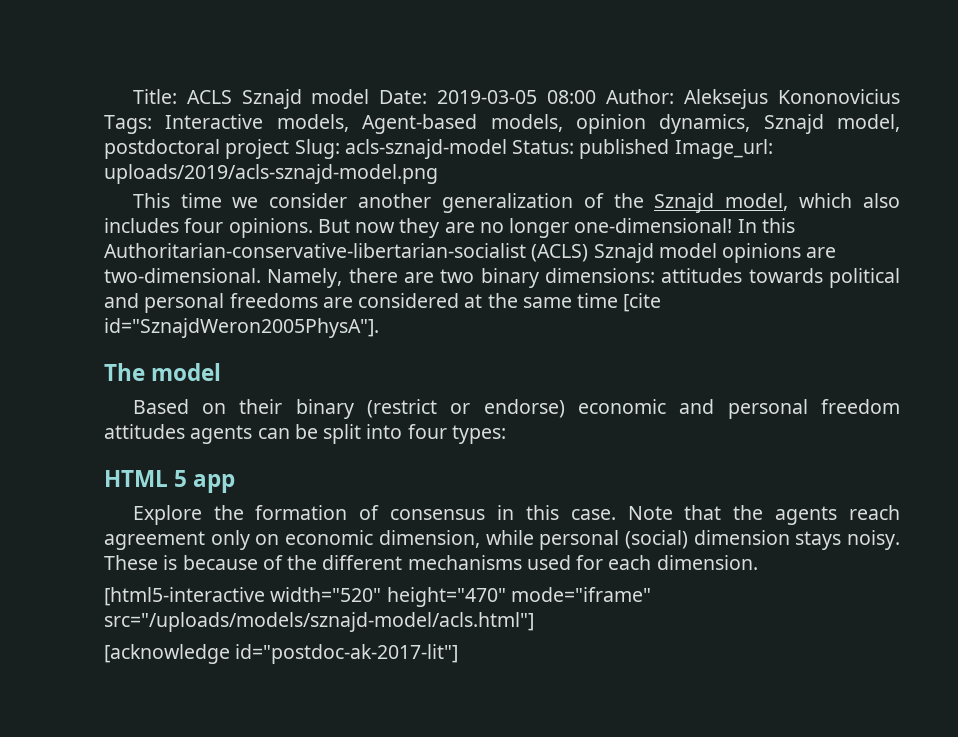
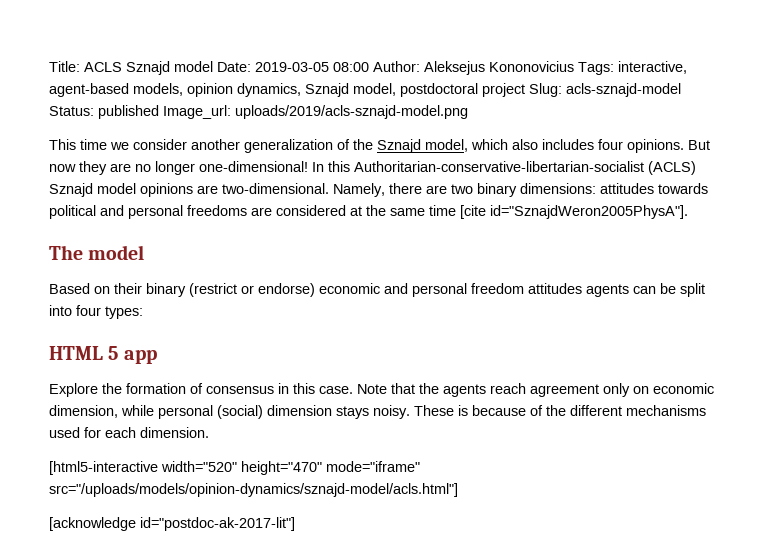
- Title: ACLS Sznajd model Date: 2019-03-05 08:00 Author: Aleksejus Kononovicius Tags: Interactive models, Agent-based models, opinion dynamics, Sznajd model, postdoctoral project Slug: acls-sznajd-model Status: published Image_url: uploads/2019/acls-sznajd-model.png
+ Title: ACLS Sznajd model Date: 2019-03-05 08:00 Author: Aleksejus Kononovicius Tags: interactive, agent-based models, opinion dynamics, Sznajd model, postdoctoral project Slug: acls-sznajd-model Status: published Image_url: uploads/2019/acls-sznajd-model.png
- [html5-interactive width="520" height="470" mode="iframe" src="/uploads/models/sznajd-model/acls.html"]
+ [html5-interactive width="520" height="470" mode="iframe" src="/uploads/models/opinion-dynamics/sznajd-model/acls.html"]

